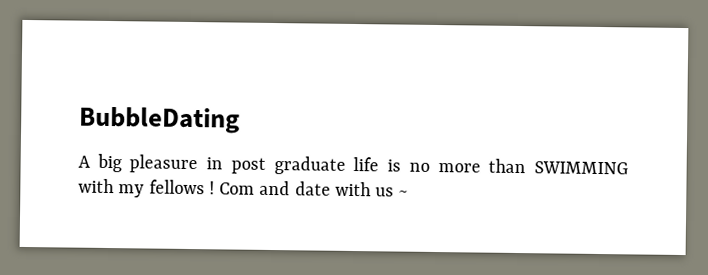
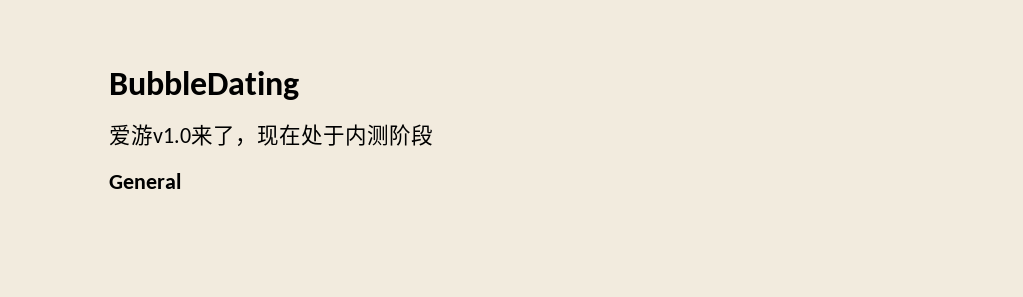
- A big pleasure in post graduate life is no more than SWIMMING with my fellows ! Com and date with us ~
+ 爱游v1.0来了，现在处于内测阶段
+ General

